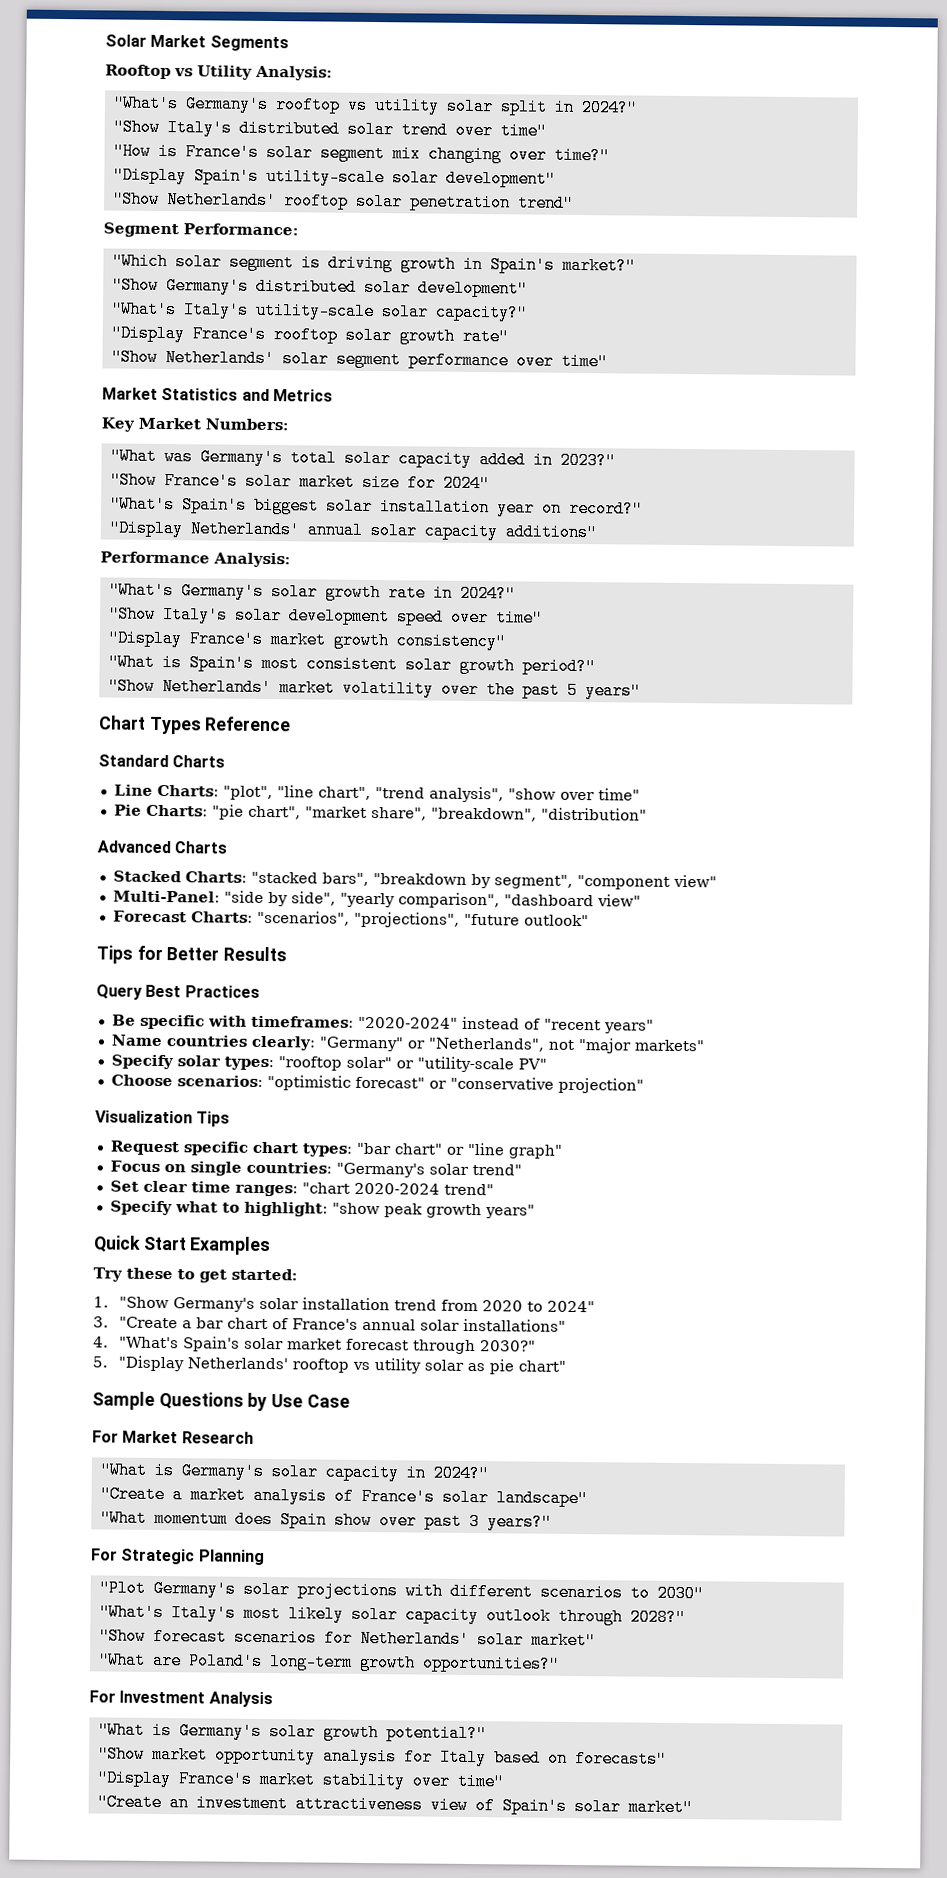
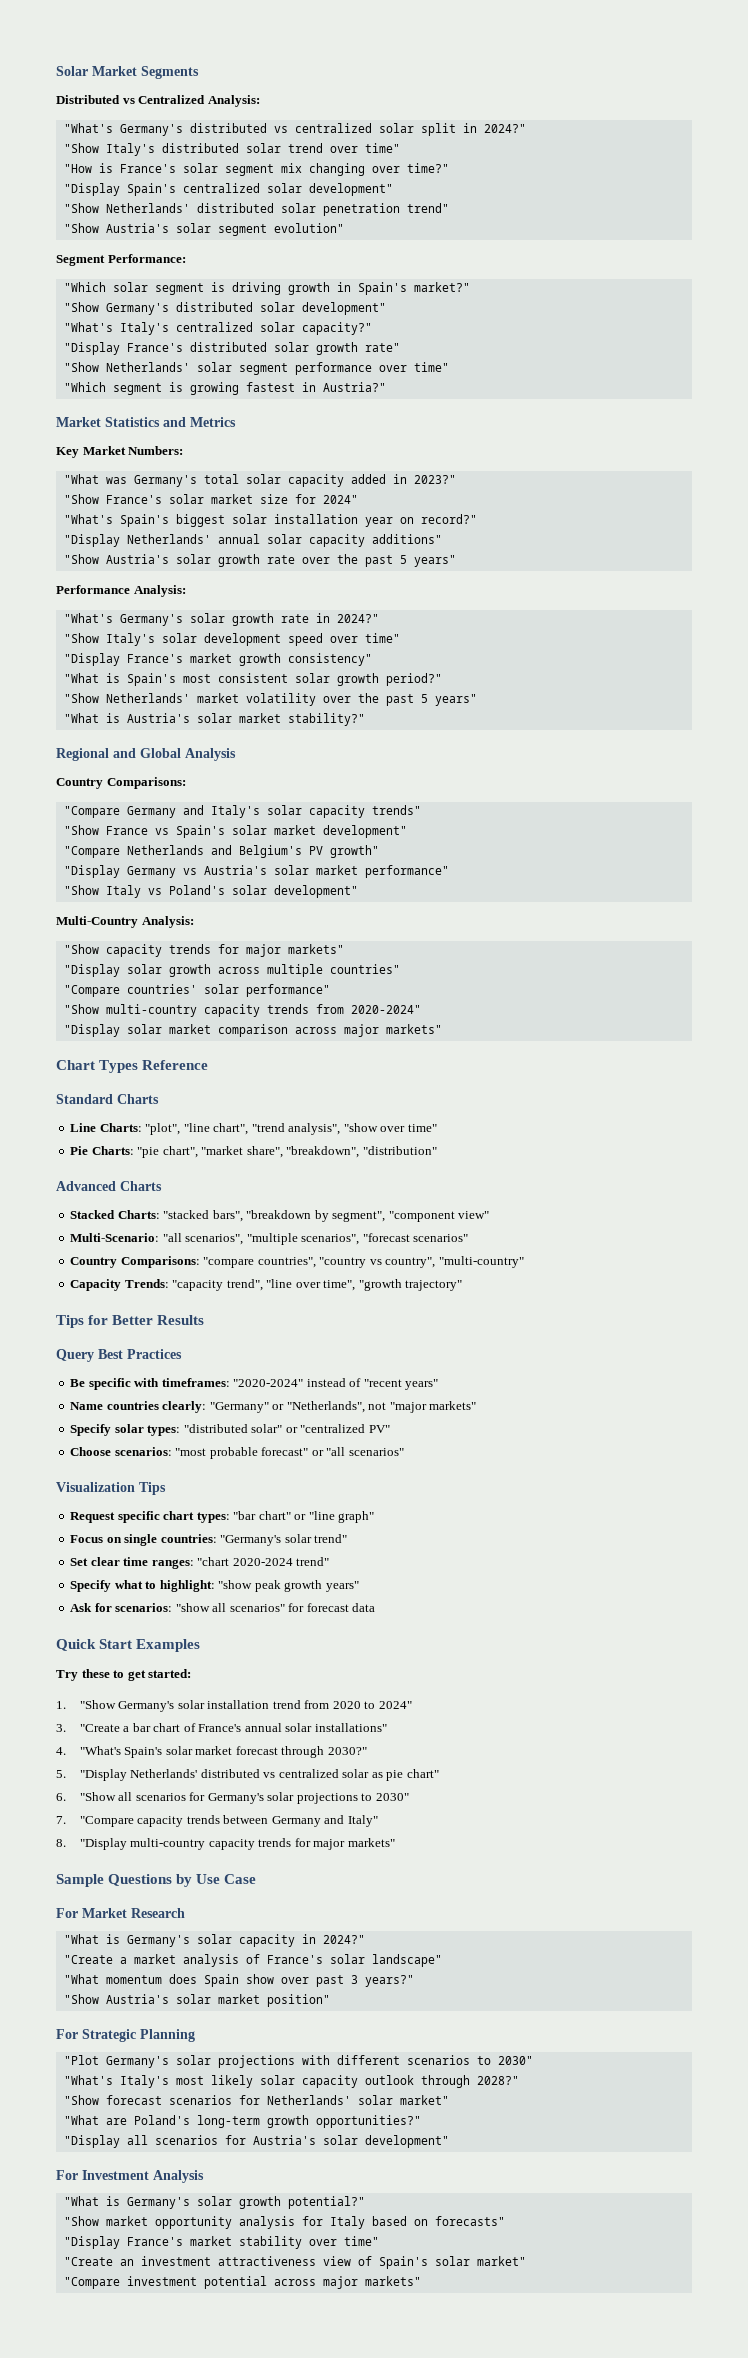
- Rooftop vs Utility Analysis:
- "What's Germany's rooftop vs utility solar split in 2024?"
+ Distributed vs Centralized Analysis:
+ "What's Germany's distributed vs centralized solar split in 2024?"
- "Display Spain's utility-scale solar development"
+ "Display Spain's centralized solar development"
- "Show Netherlands' rooftop solar penetration trend"
+ "Show Netherlands' distributed solar penetration trend"
+ "Show Austria's solar segment evolution"
- "What's Italy's utility-scale solar capacity?"
+ "What's Italy's centralized solar capacity?"
- "Display France's rooftop solar growth rate"
+ "Display France's distributed solar growth rate"
+ "Which segment is growing fastest in Austria?"
+ "Show Austria's solar growth rate over the past 5 years"
+ "What is Austria's solar market stability?"
+ Regional and Global Analysis
+ Country Comparisons:
+ "Compare Germany and Italy's solar capacity trends"
+ "Show France vs Spain's solar market development"
+ "Compare Netherlands and Belgium's PV growth"
+ "Display Germany vs Austria's solar market performance"
+ "Show Italy vs Poland's solar development"
+ Multi-Country Analysis:
+ "Show capacity trends for major markets"
+ "Display solar growth across multiple countries"
+ "Compare countries' solar performance"
+ "Show multi-country capacity trends from 2020-2024"
+ "Display solar market comparison across major markets"
- Multi-Panel: "side by side", "yearly comparison", "dashboard view"
- Forecast Charts: "scenarios", "projections", "future outlook"
+ Multi-Scenario: "all scenarios", "multiple scenarios", "forecast scenarios"
+ Country Comparisons: "compare countries", "country vs country", "multi-country"
+ Capacity Trends: "capacity trend", "line over time", "growth trajectory"
- Specify solar types: "rooftop solar" or "utility-scale PV"
+ Specify solar types: "distributed solar" or "centralized PV"
- Choose scenarios: "optimistic forecast" or "conservative projection"
+ Choose scenarios: "most probable forecast" or "all scenarios"
+ Ask for scenarios: "show all scenarios" for forecast data
- 5. "Display Netherlands' rooftop vs utility solar as pie chart"
+ 5. "Display Netherlands' distributed vs centralized solar as pie chart"
+ 6. "Show all scenarios for Germany's solar projections to 2030"
+ 7. "Compare capacity trends between Germany and Italy"
+ 8. "Display multi-country capacity trends for major markets"
+ "Show Austria's solar market position"
+ "Display all scenarios for Austria's solar development"
+ "Compare investment potential across major markets"

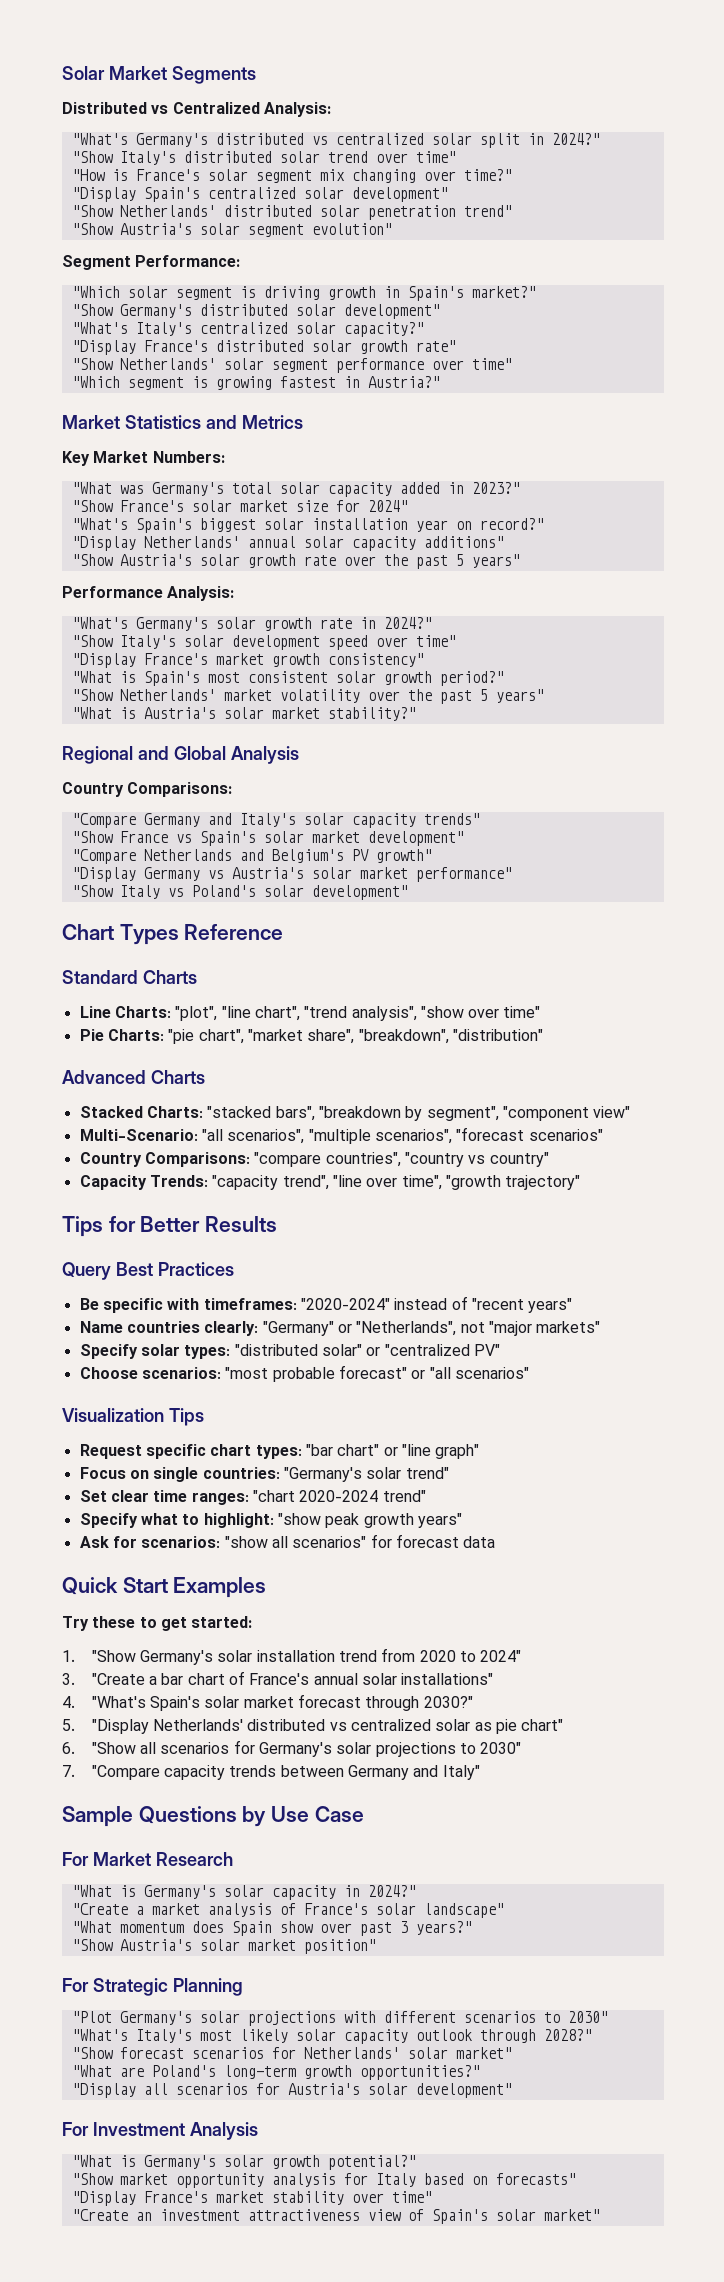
- Multi-Country Analysis:
- "Show capacity trends for major markets"
- "Display solar growth across multiple countries"
- "Compare countries' solar performance"
- "Show multi-country capacity trends from 2020-2024"
- "Display solar market comparison across major markets"
- Country Comparisons: "compare countries", "country vs country", "multi-country"
+ Country Comparisons: "compare countries", "country vs country"
- 8. "Display multi-country capacity trends for major markets"
- "Compare investment potential across major markets"

